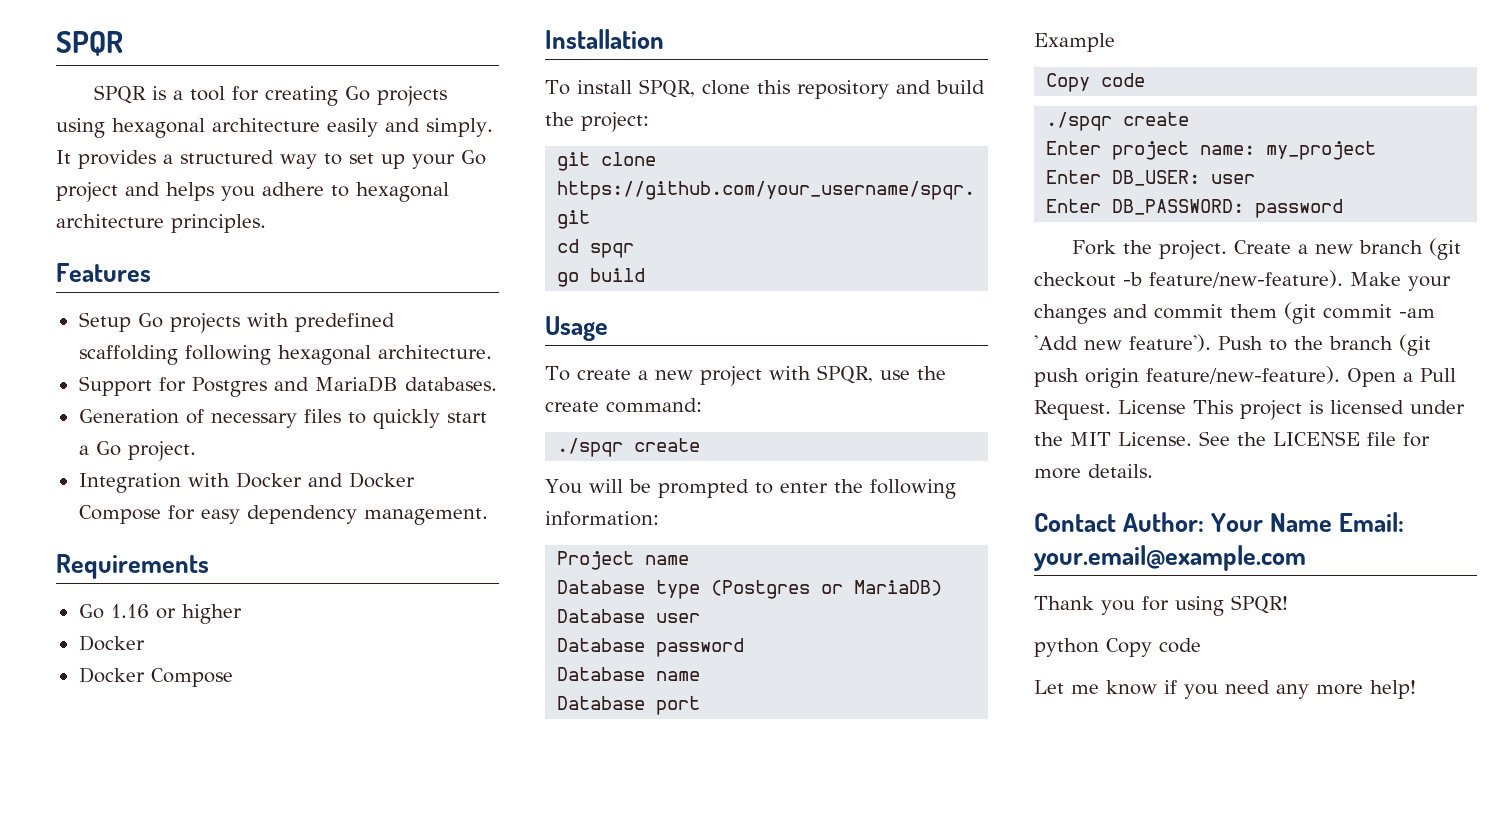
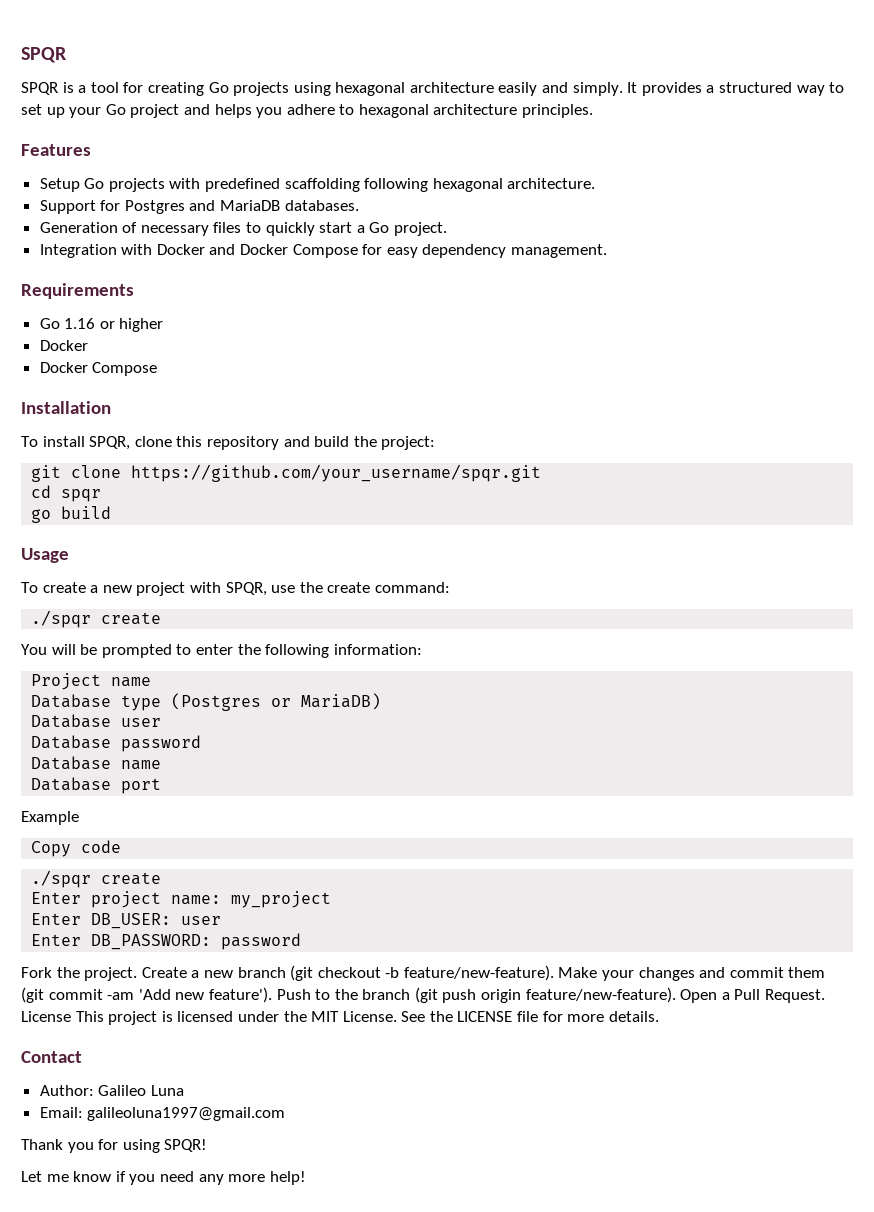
- Contact Author: Your Name Email: your.email@example.com
+ Contact
+ Author: Galileo Luna
+ Email: galileoluna1997@gmail.com
- python Copy code

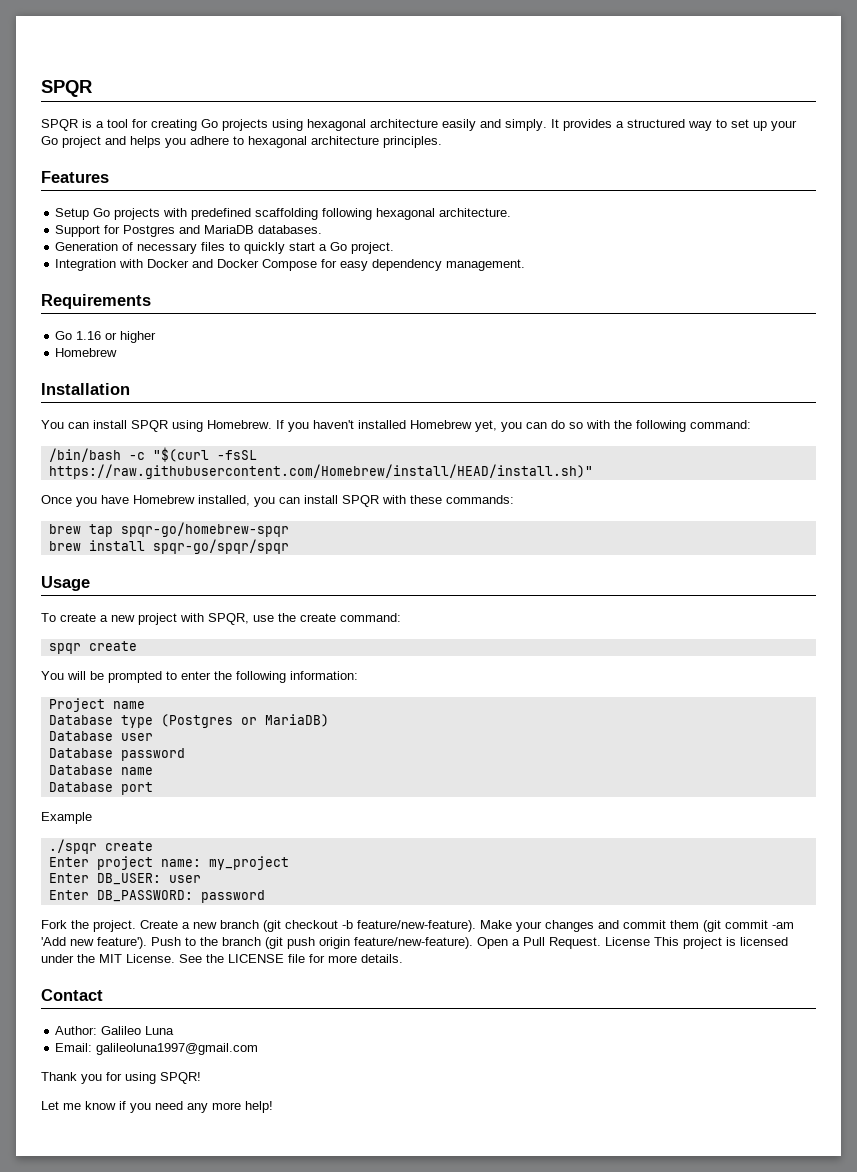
  Go 1.16 or higher
- Docker
- Docker Compose
+ Homebrew
  Installation
- To install SPQR, clone this repository and build the project:
- git clone https://github.com/your_username/spqr.git
- cd spqr
- go build
+ You can install SPQR using Homebrew. If you haven't installed Homebrew yet, you can do so with the following command:
+ /bin/bash -c "$(curl -fsSL https://raw.githubusercontent.com/Homebrew/install/HEAD/install.sh)"
+ Once you have Homebrew installed, you can install SPQR with these commands:
+ brew tap spqr-go/homebrew-spqr
+ brew install spqr-go/spqr/spqr
  To create a new project with SPQR, use the create command:
- ./spqr create
+ spqr create
- Copy code

